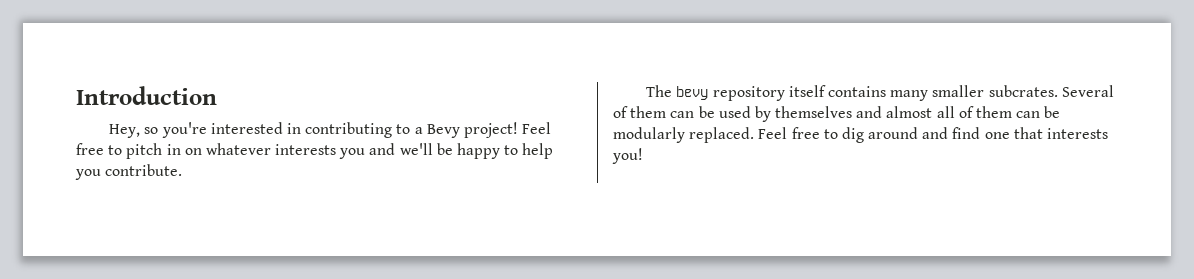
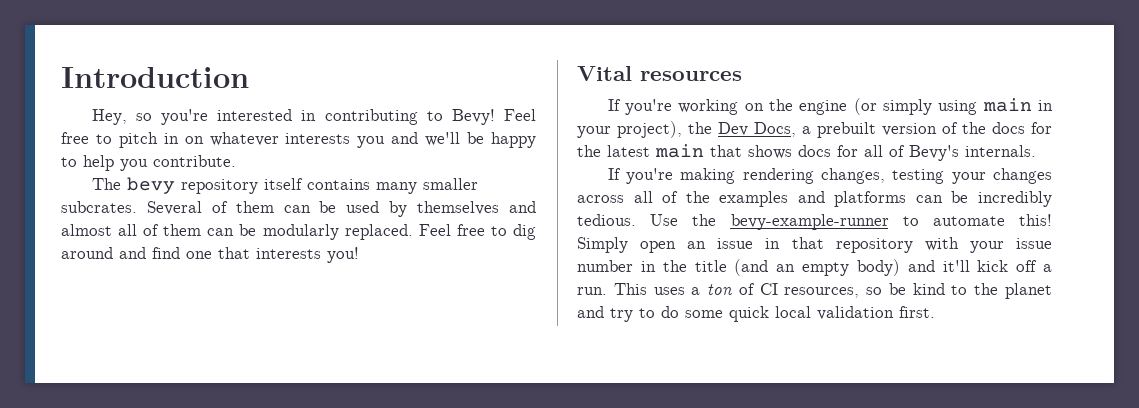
- Hey, so you're interested in contributing to a Bevy project!
+ Hey, so you're interested in contributing to Bevy!
+ Vital resources
+ If you're working on the engine (or simply using main in your project), the Dev Docs, a prebuilt version of the docs for the latest main that shows docs for all of Bevy's internals.
+ If you're making rendering changes, testing your changes across all of the examples and platforms can be incredibly tedious. Use the bevy-example-runner to automate this! Simply open an issue in that repository with your issue number in the title (and an empty body) and it'll kick off a run. This uses a ton of CI resources, so be kind to the planet and try to do some quick local validation first.

